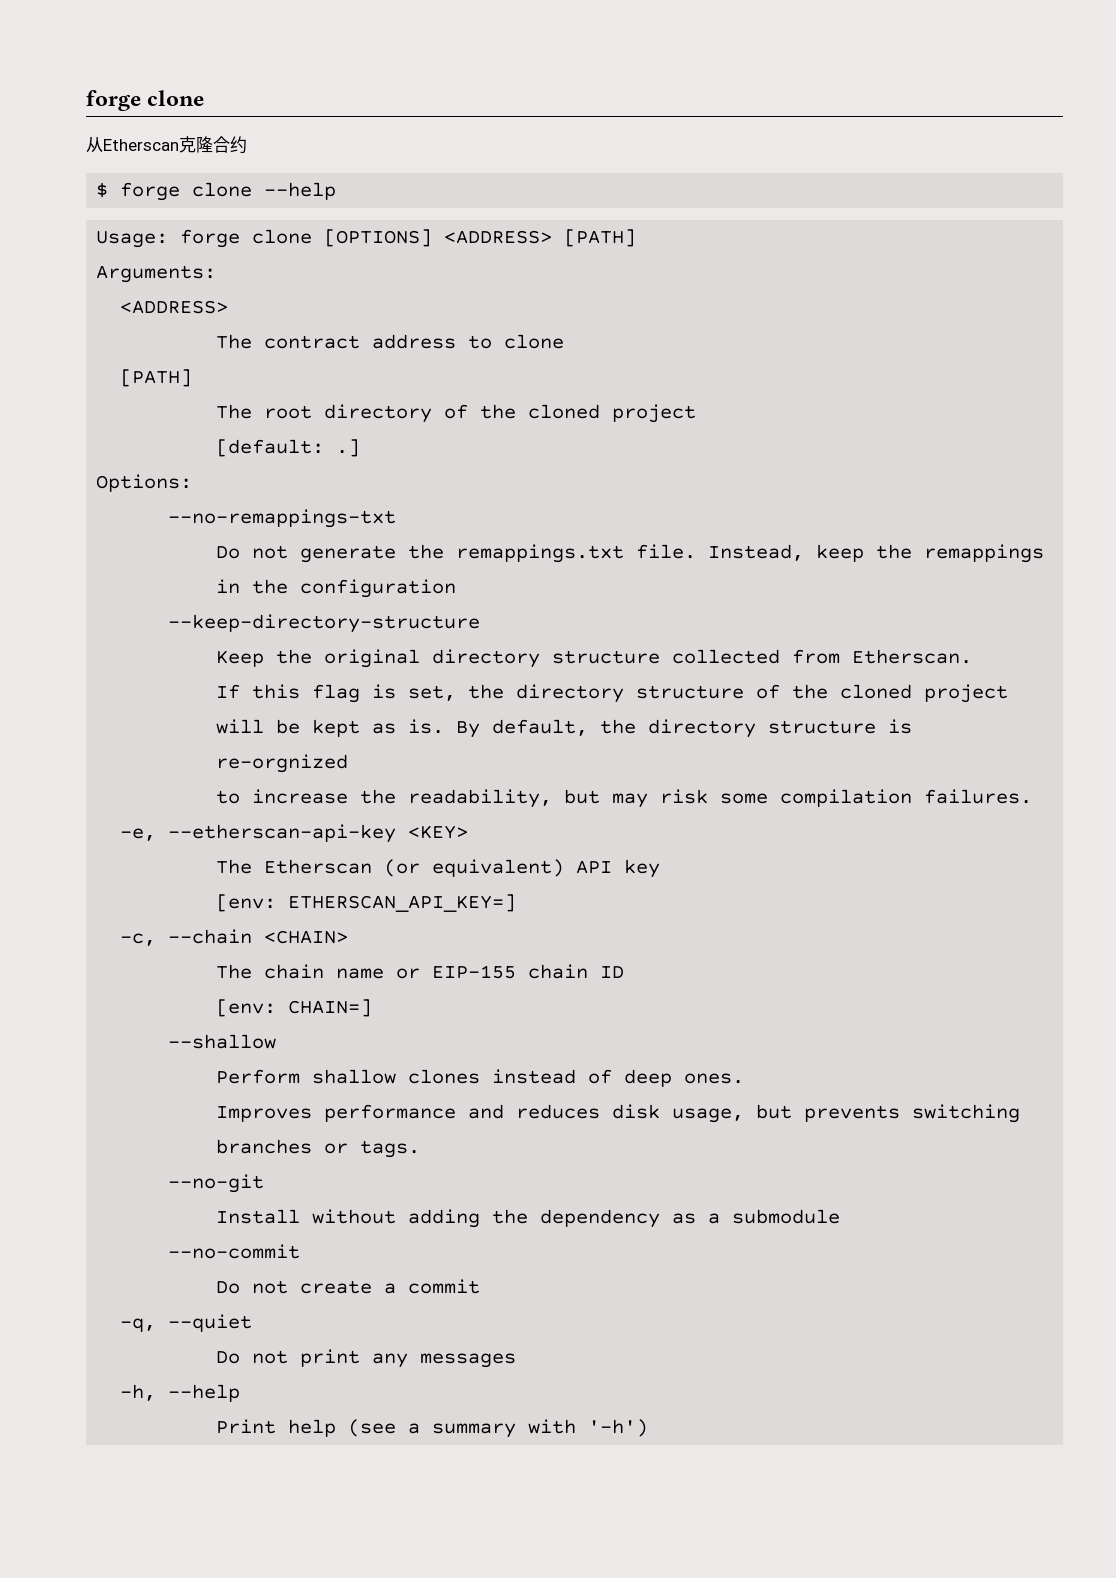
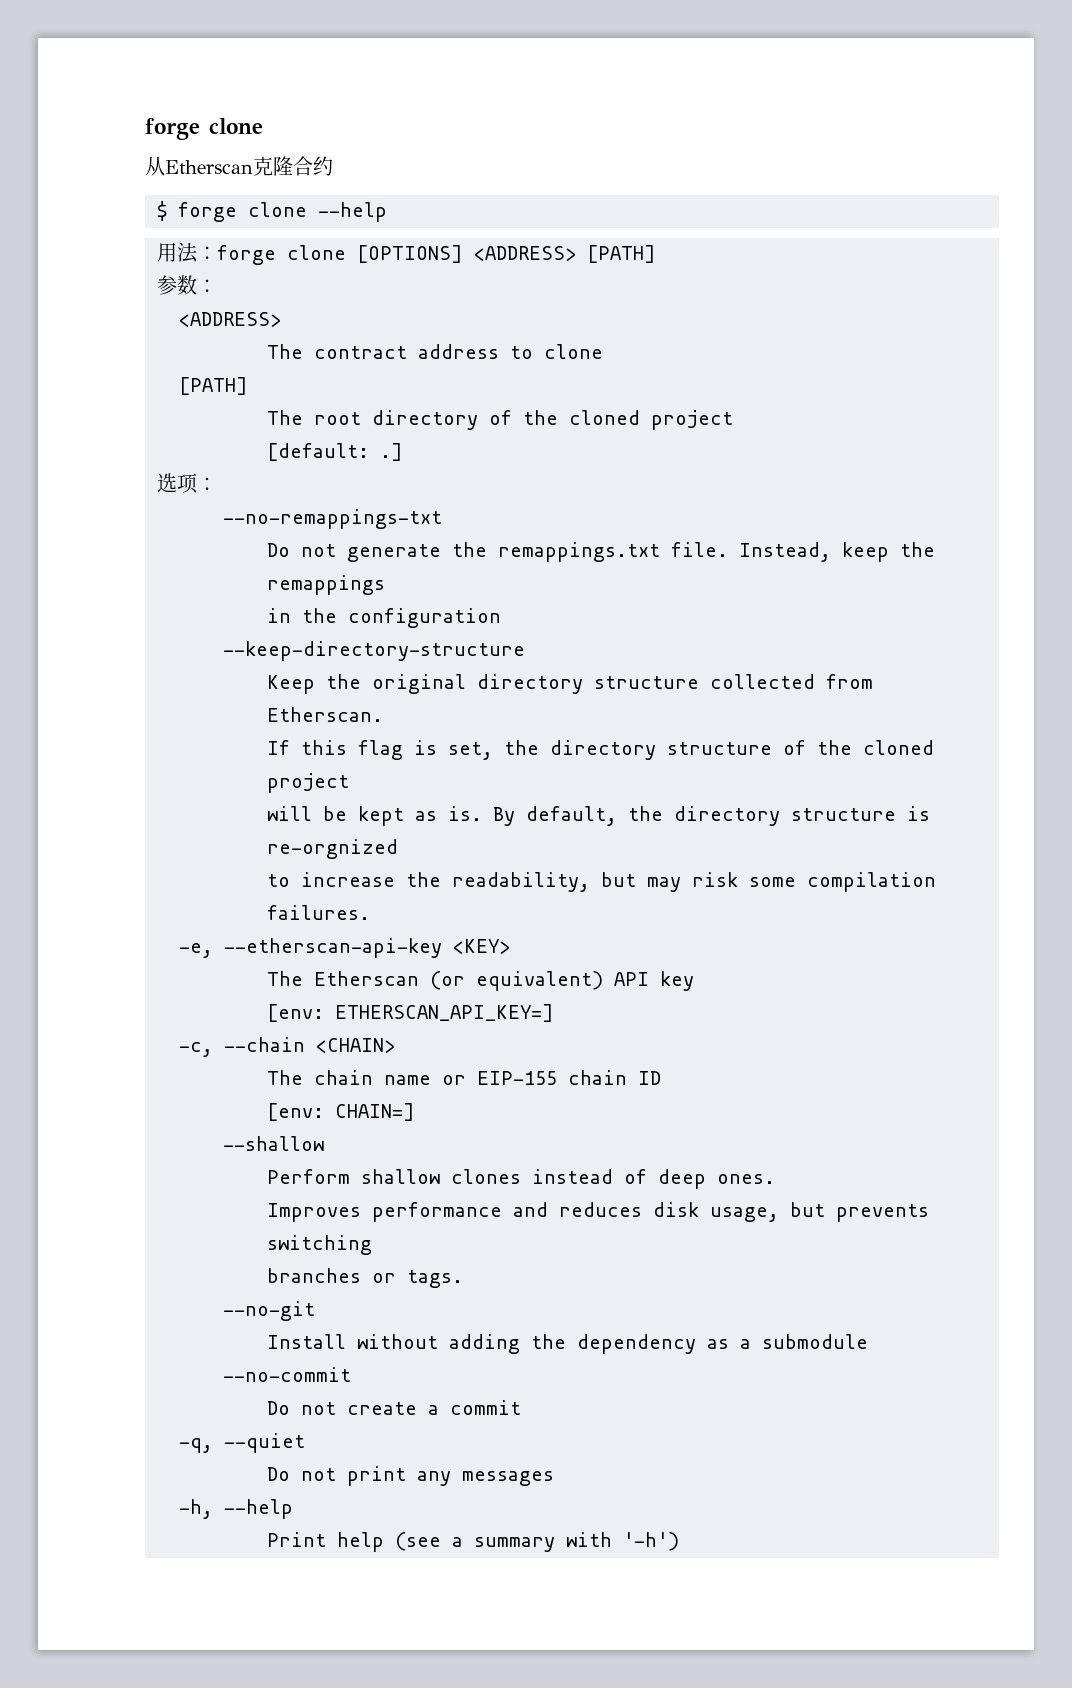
- Usage: forge clone [OPTIONS] <ADDRESS> [PATH]
+ 用法：forge clone [OPTIONS] <ADDRESS> [PATH]
- Arguments:
+ 参数：
- Options:
+ 选项：

